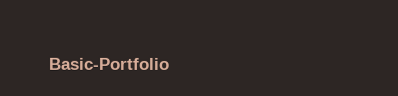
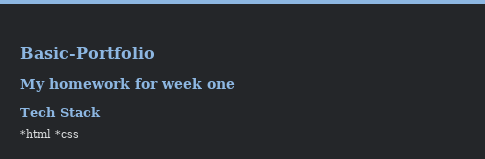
+ My homework for week one
+ Tech Stack
+ *html *css

